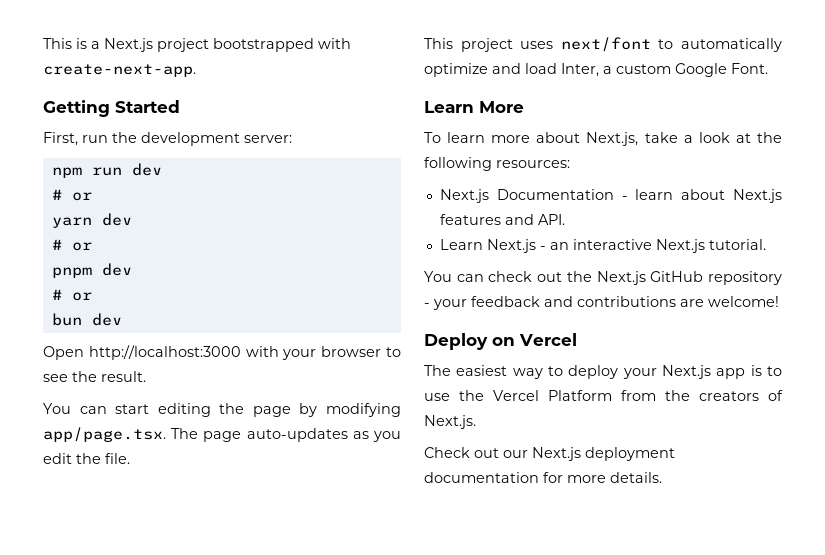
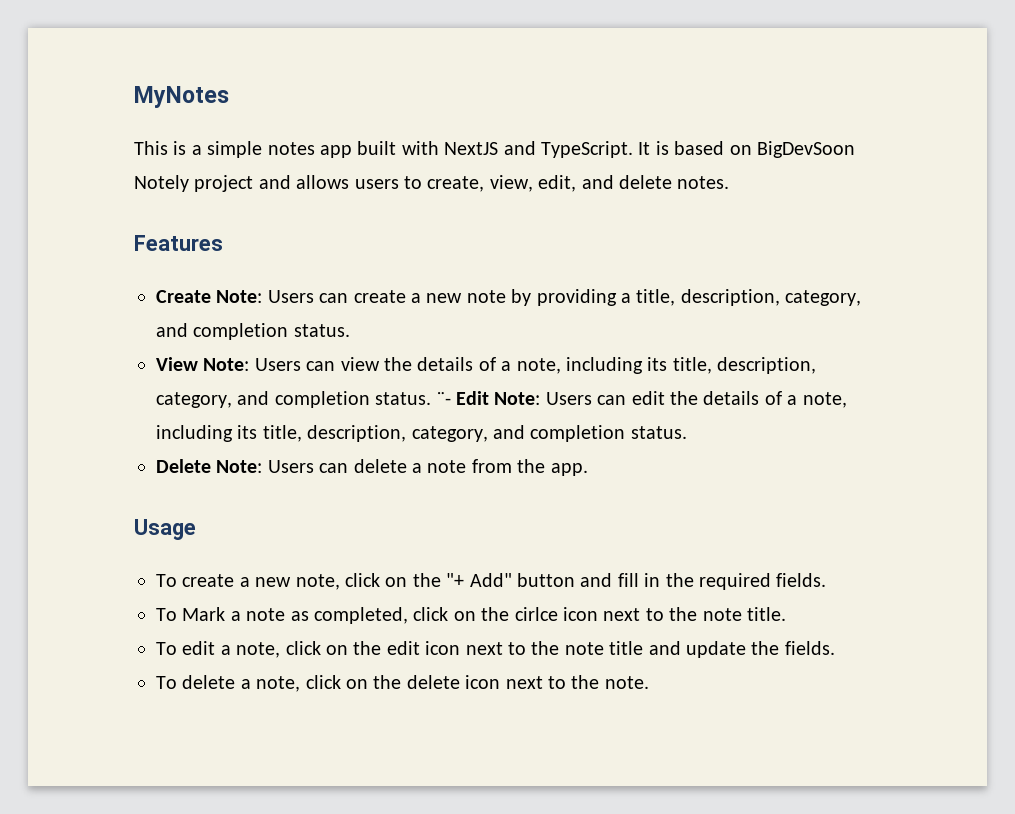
+ MyNotes
- This is a Next.js project bootstrapped with create-next-app.
- Getting Started
- First, run the development server:
- npm run dev
- # or
- yarn dev
- # or
- pnpm dev
- # or
- bun dev
- Open http://localhost:3000 with your browser to see the result.
- You can start editing the page by modifying app/page.tsx. The page auto-updates as you edit the file.
- This project uses next/font to automatically optimize and load Inter, a custom Google Font.
- Learn More
- To learn more about Next.js, take a look at the following resources:
- Next.js Documentation - learn about Next.js features and API.
- Learn Next.js - an interactive Next.js tutorial.
- You can check out the Next.js GitHub repository - your feedback and contributions are welcome!
- Deploy on Vercel
- The easiest way to deploy your Next.js app is to use the Vercel Platform from the creators of Next.js.
- Check out our Next.js deployment documentation for more details.
+ This is a simple notes app built with NextJS and TypeScript. It is based on BigDevSoon Notely project and allows users to create, view, edit, and delete notes.
+ Features
+ Create Note: Users can create a new note by providing a title, description, category, and completion status.
+ View Note: Users can view the details of a note, including its title, description, category, and completion status. ¨- Edit Note: Users can edit the details of a note, including its title, description, category, and completion status.
+ Delete Note: Users can delete a note from the app.
+ Usage
+ To create a new note, click on the "+ Add" button and fill in the required fields.
+ To Mark a note as completed, click on the cirlce icon next to the note title.
+ To edit a note, click on the edit icon next to the note title and update the fields.
+ To delete a note, click on the delete icon next to the note.

